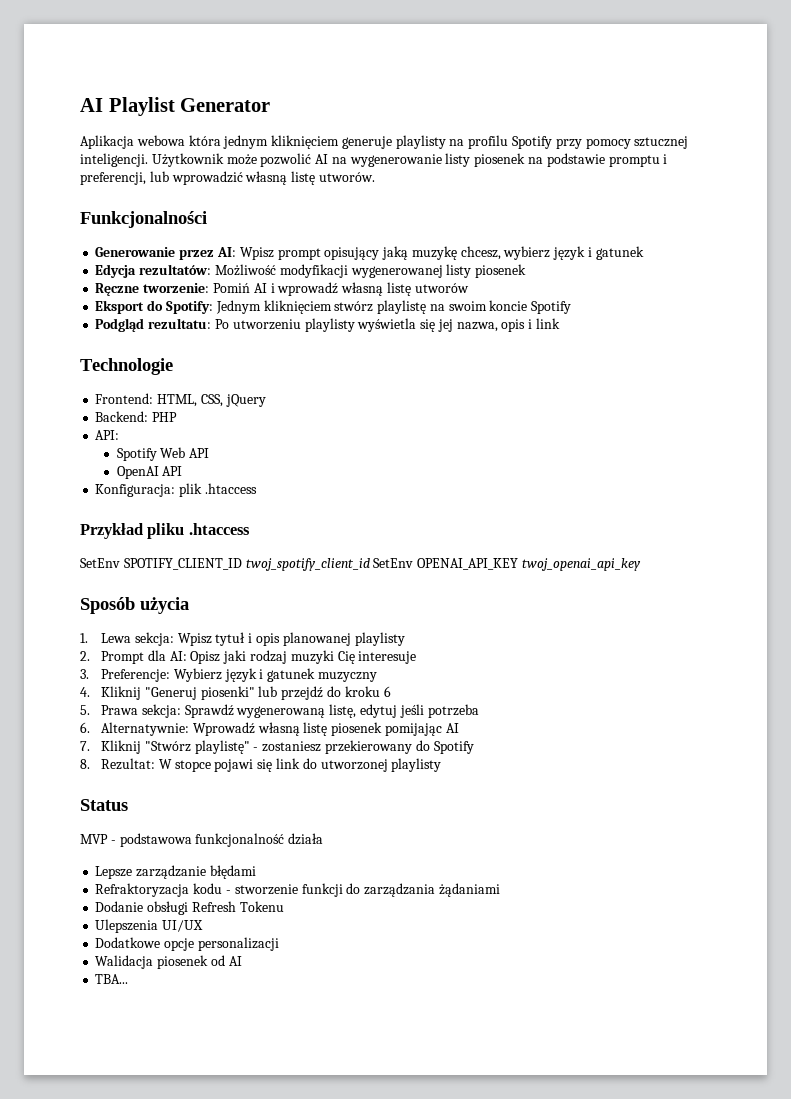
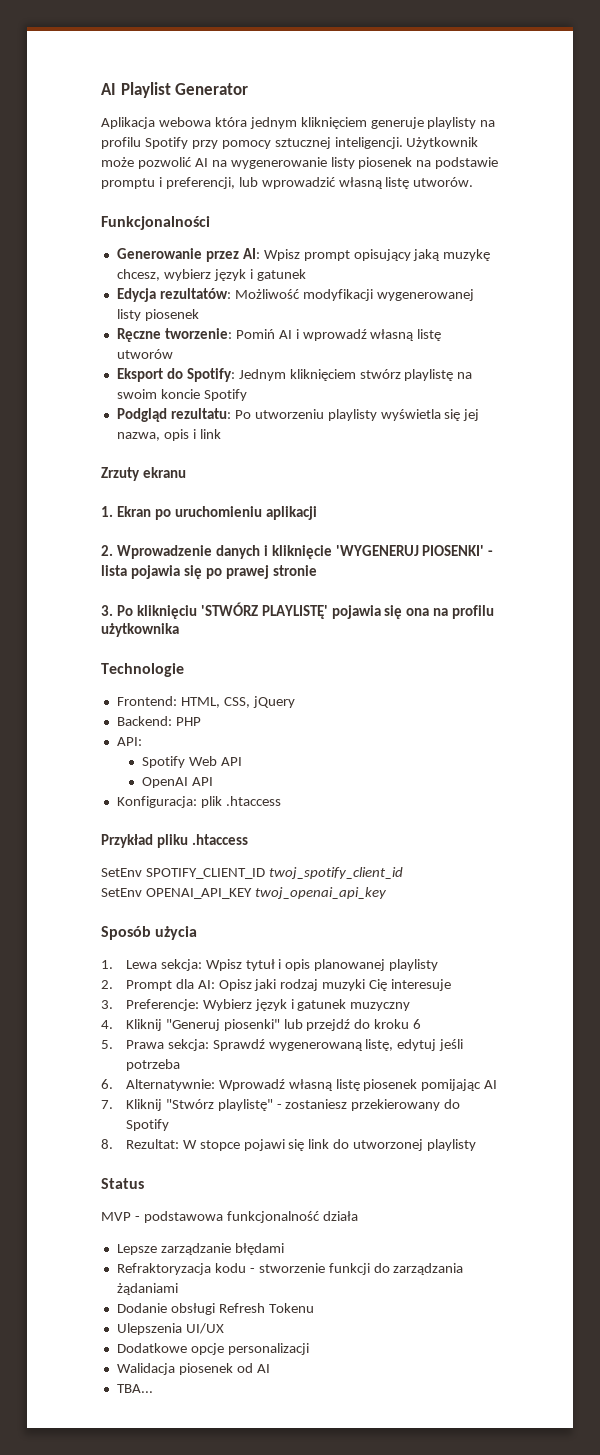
+ Zrzuty ekranu
+ 1. Ekran po uruchomieniu aplikacji
+ 2. Wprowadzenie danych i kliknięcie 'WYGENERUJ PIOSENKI' - lista pojawia się po prawej stronie
+ 3. Po kliknięciu 'STWÓRZ PLAYLISTĘ' pojawia się ona na profilu użytkownika
- SetEnv SPOTIFY_CLIENT_ID twoj_spotify_client_id SetEnv OPENAI_API_KEY twoj_openai_api_key
+ SetEnv SPOTIFY_CLIENT_ID twoj_spotify_client_id
+ SetEnv OPENAI_API_KEY twoj_openai_api_key

